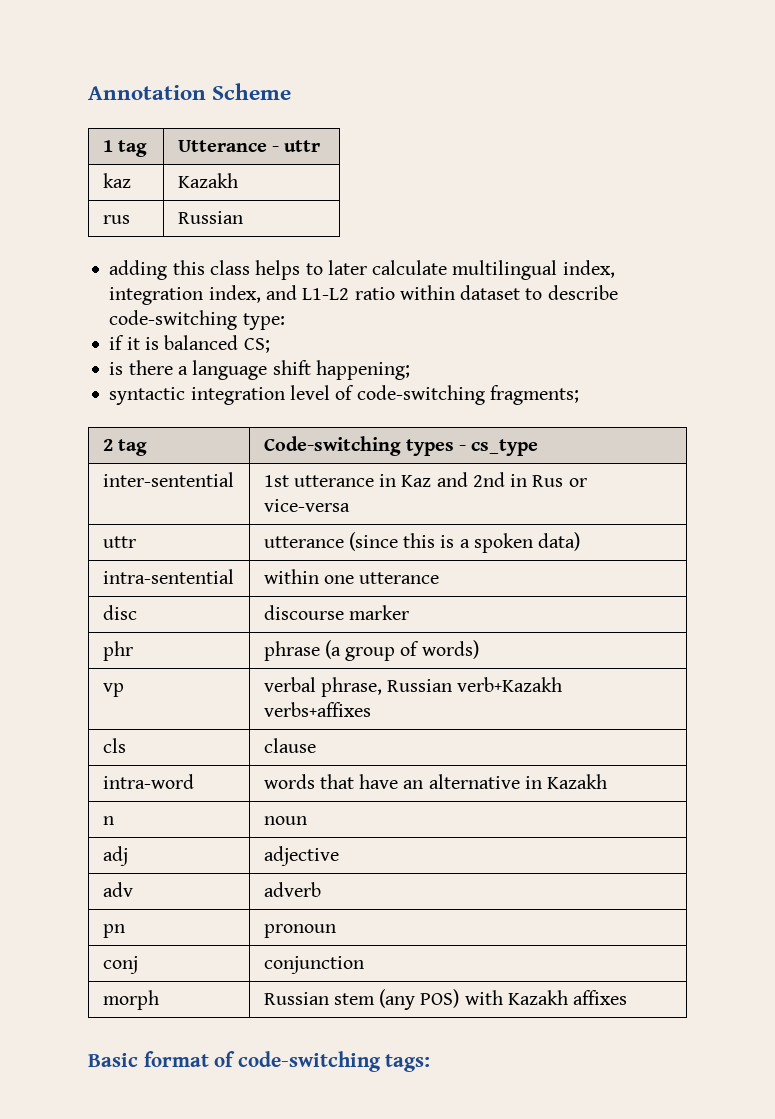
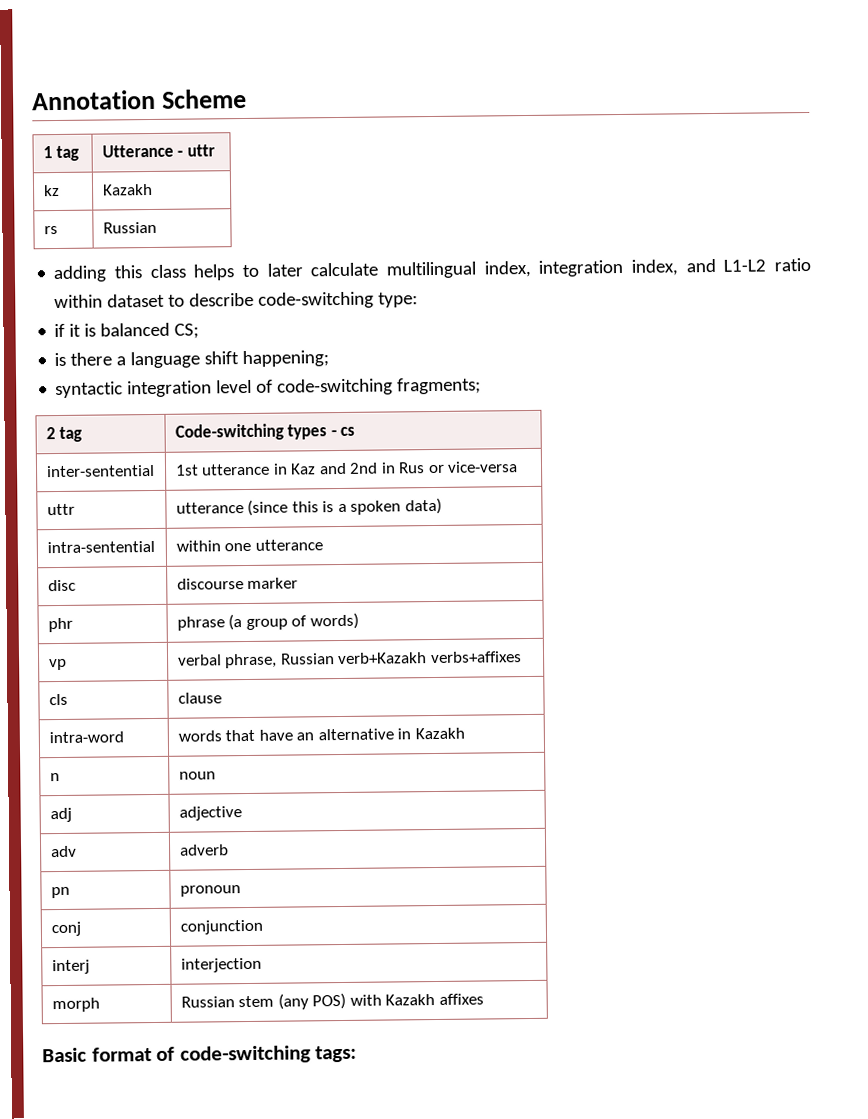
- kaz | Kazakh
- rus | Russian
+ kz | Kazakh
+ rs | Russian
- 2 tag | Code-switching types - cs_type
+ 2 tag | Code-switching types - cs
+ interj | interjection

